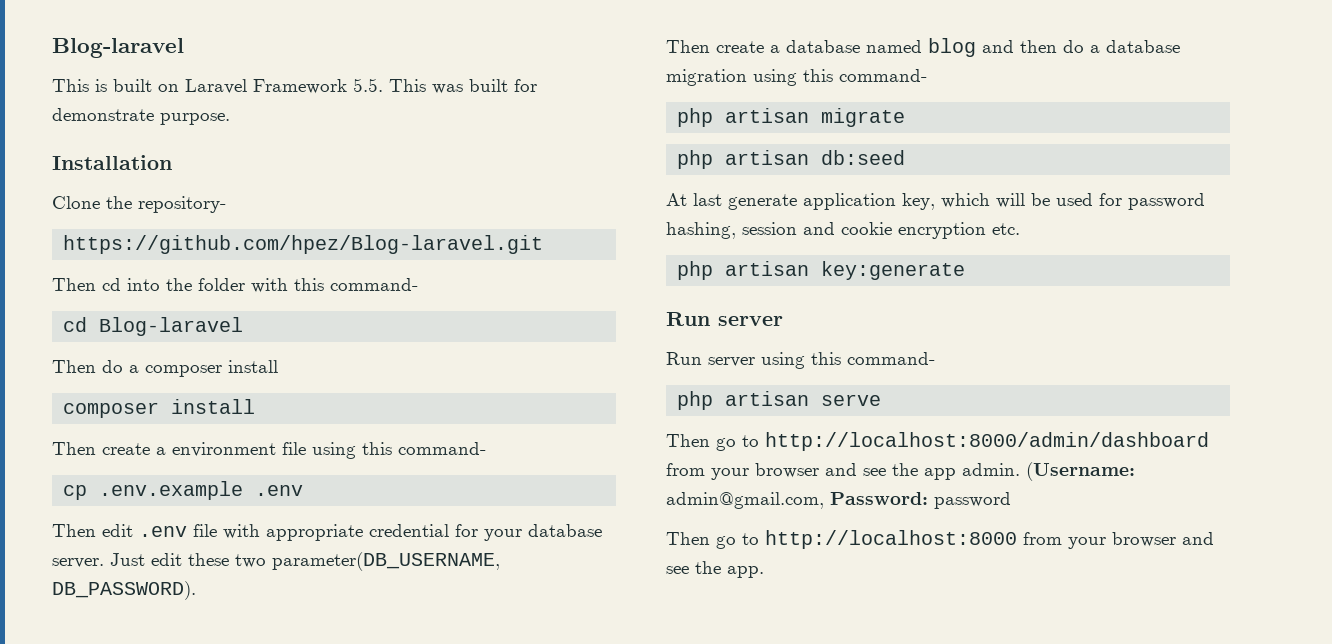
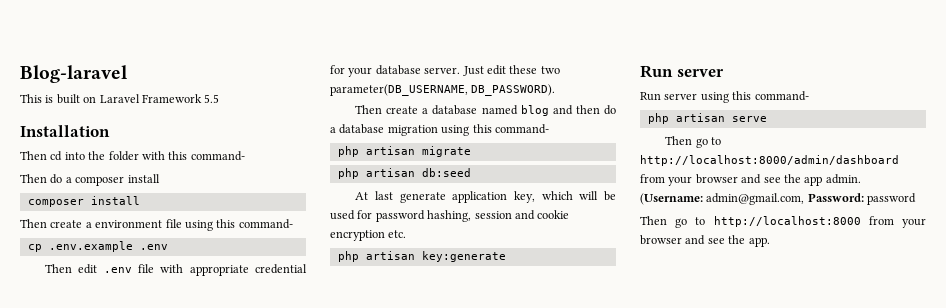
- This is built on Laravel Framework 5.5. This was built for demonstrate purpose.
+ This is built on Laravel Framework 5.5
  Installation
- Clone the repository-
- https://github.com/hpez/Blog-laravel.git
- cd Blog-laravel

